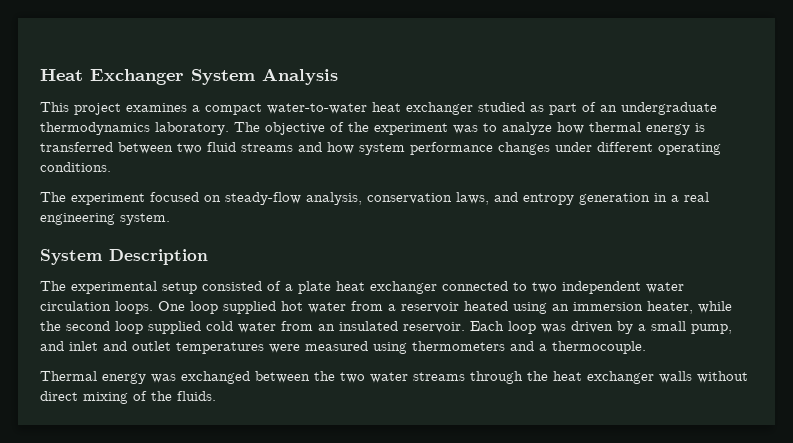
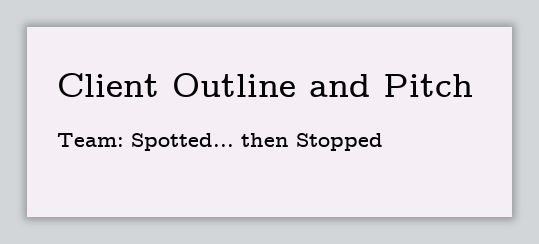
- Heat Exchanger System Analysis
- This project examines a compact water-to-water heat exchanger studied as part of an undergraduate thermodynamics laboratory. The objective of the experiment was to analyze how thermal energy is transferred between two fluid streams and how system performance changes under different operating conditions.
- The experiment focused on steady-flow analysis, conservation laws, and entropy generation in a real engineering system.
- System Description
- The experimental setup consisted of a plate heat exchanger connected to two independent water circulation loops. One loop supplied hot water from a reservoir heated using an immersion heater, while the second loop supplied cold water from an insulated reservoir. Each loop was driven by a small pump, and inlet and outlet temperatures were measured using thermometers and a thermocouple.
- Thermal energy was exchanged between the two water streams through the heat exchanger walls without direct mixing of the fluids.
+ Client Outline and Pitch
+ Team: Spotted... then Stopped

